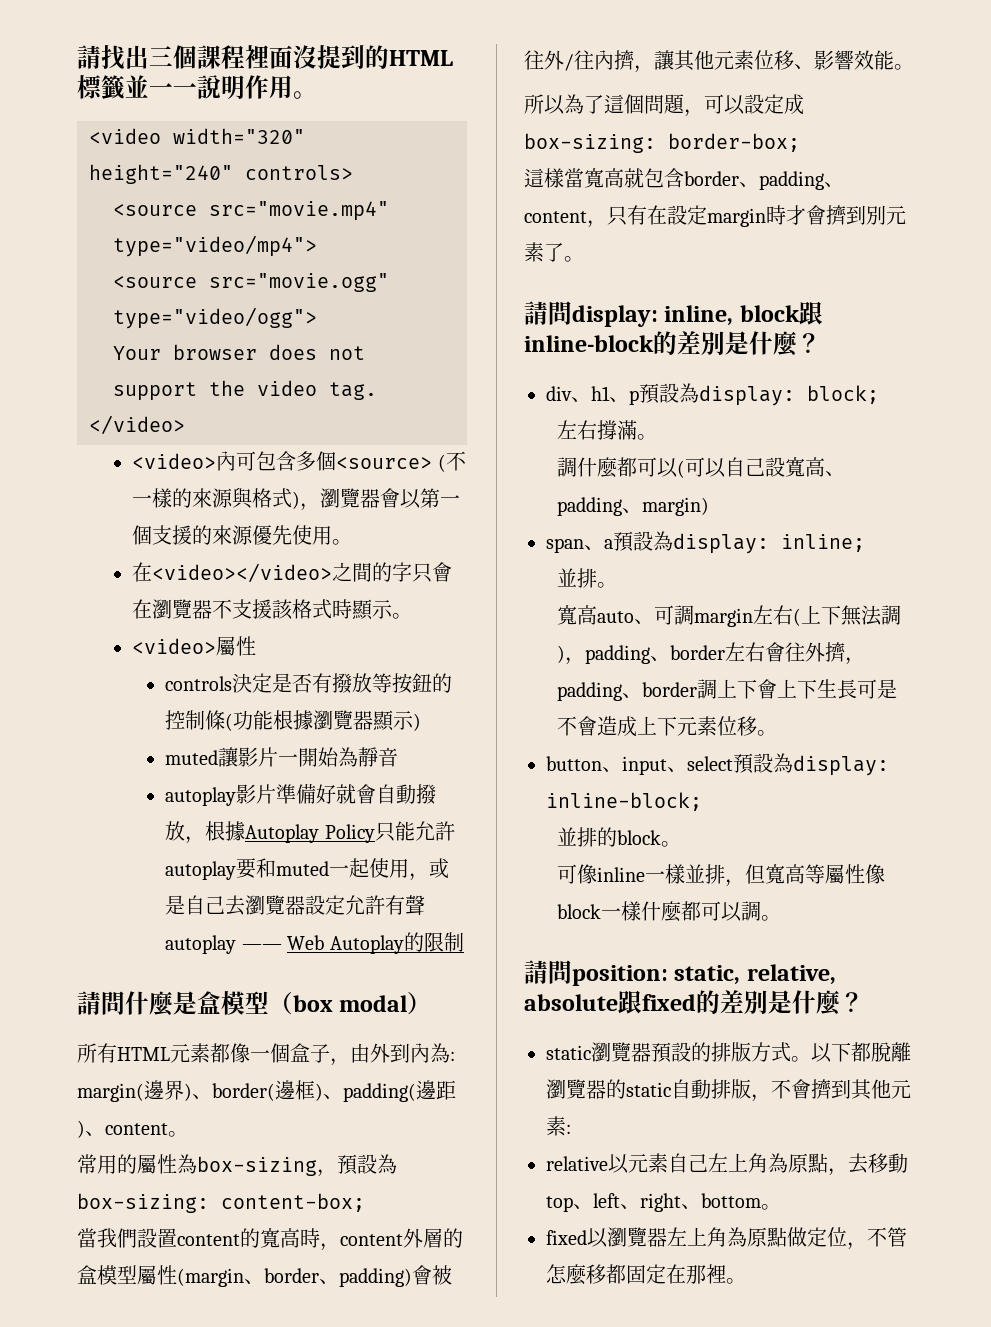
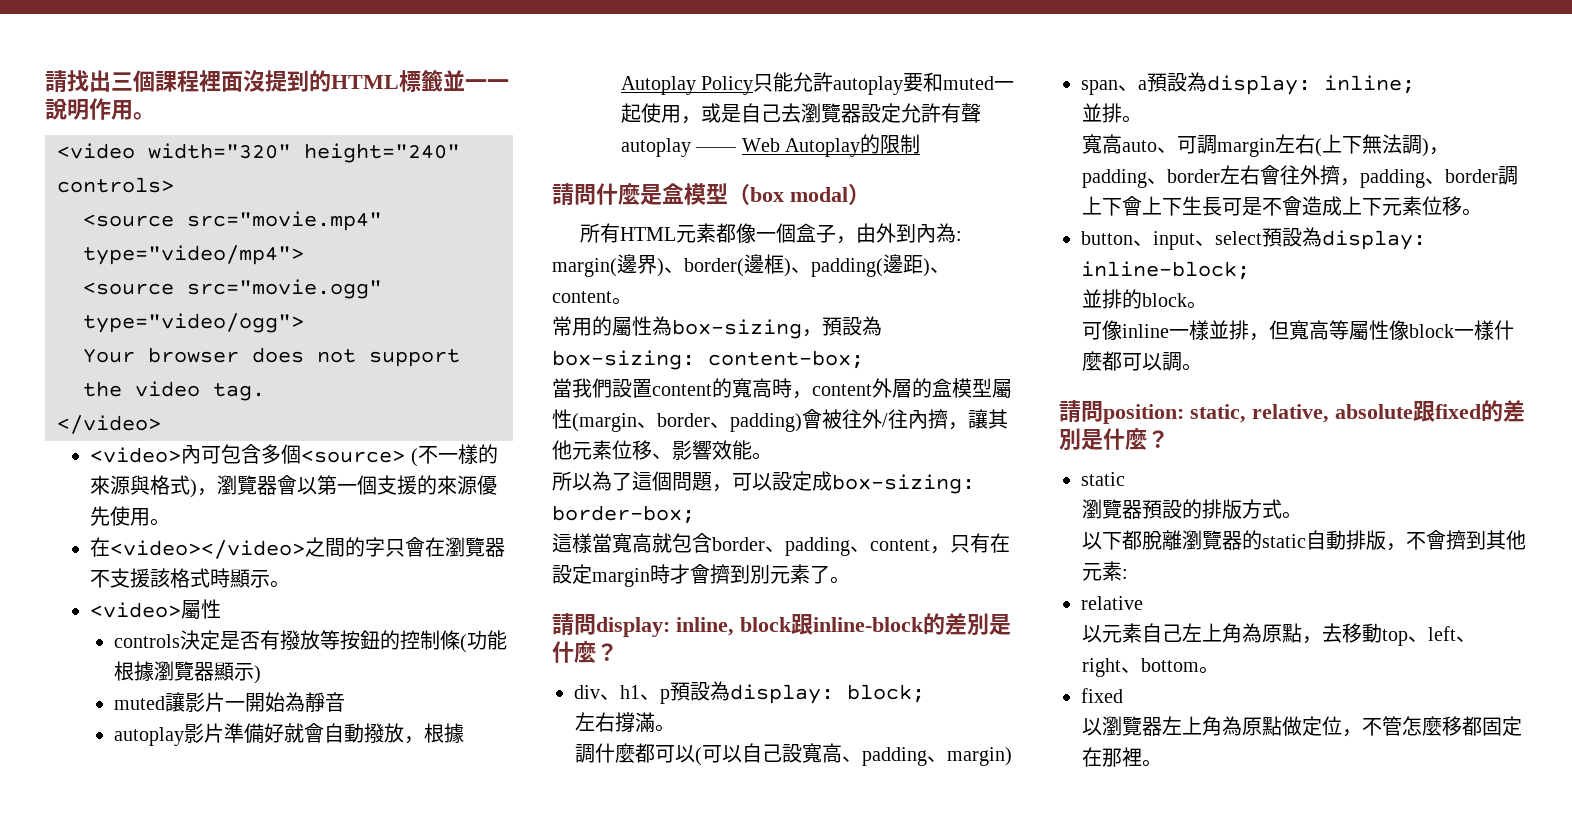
  請問position: static, relative, absolute跟fixed的差別是什麼？
- static瀏覽器預設的排版方式。以下都脫離瀏覽器的static自動排版，不會擠到其他元素:
+ static
+ 瀏覽器預設的排版方式。
+ 以下都脫離瀏覽器的static自動排版，不會擠到其他元素:
- relative以元素自己左上角為原點，去移動top、left、right、bottom。
- fixed以瀏覽器左上角為原點做定位，不管怎麼移都固定在那裡。
+ relative
+ 以元素自己左上角為原點，去移動top、left、right、bottom。
+ fixed
+ 以瀏覽器左上角為原點做定位，不管怎麼移都固定在那裡。

